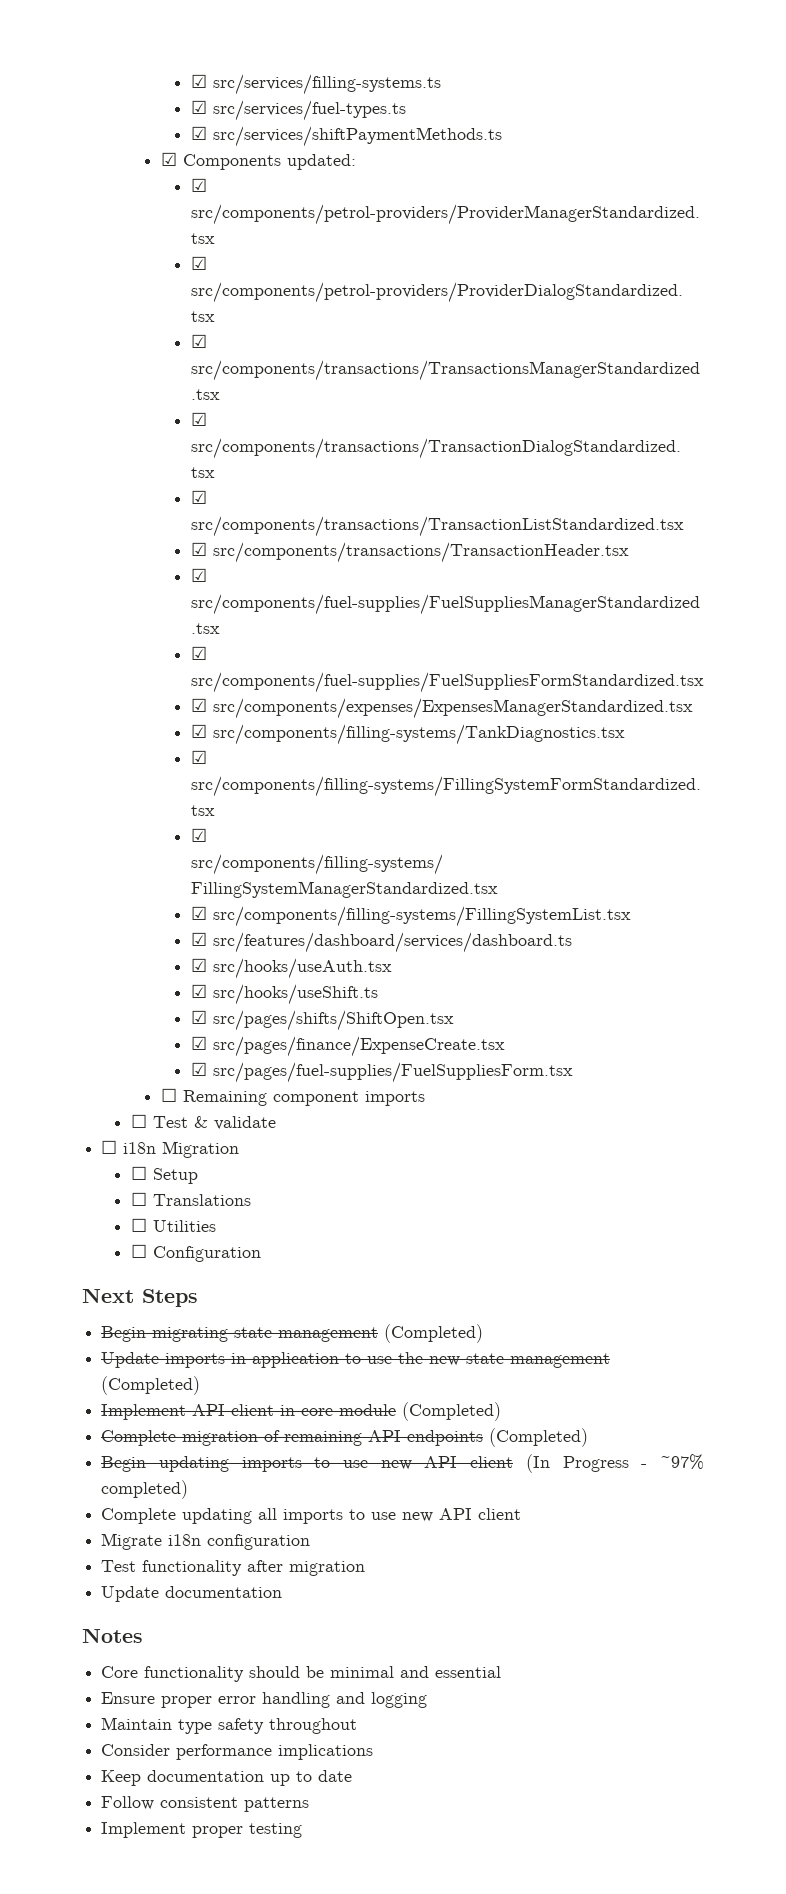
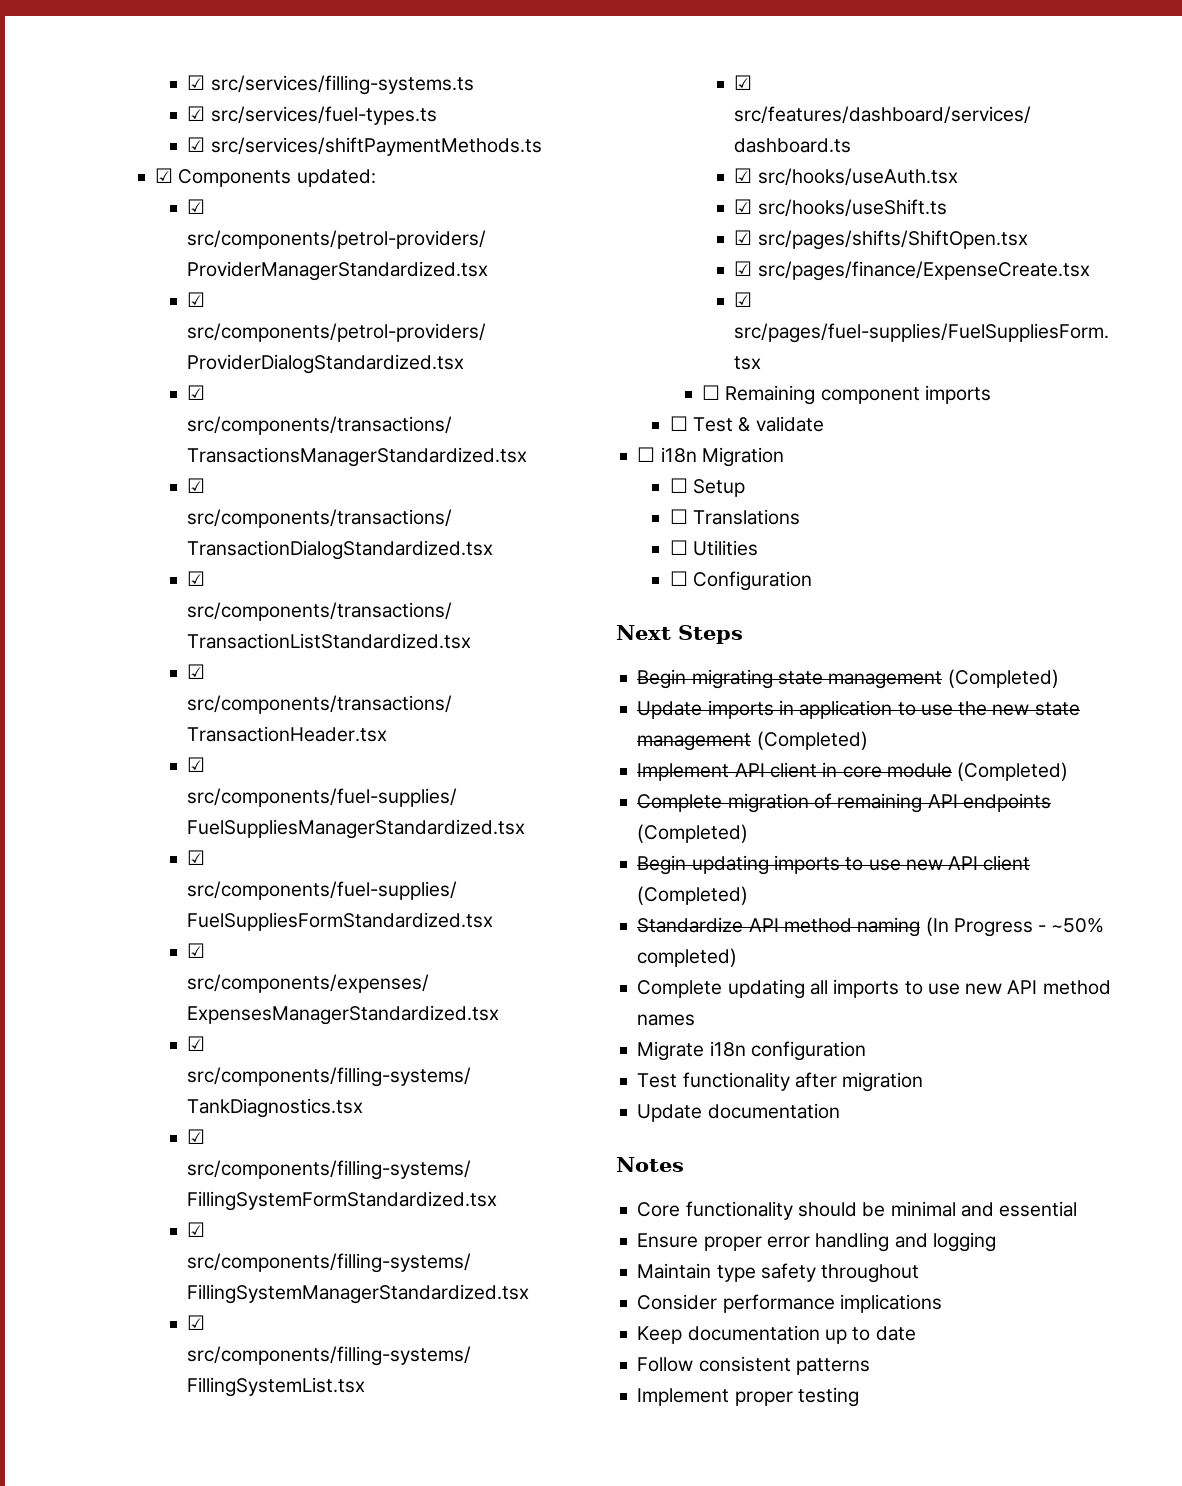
- Begin updating imports to use new API client (In Progress - ~97% completed)
+ Begin updating imports to use new API client (Completed)
+ Standardize API method naming (In Progress - ~50% completed)
- Complete updating all imports to use new API client
+ Complete updating all imports to use new API method names

